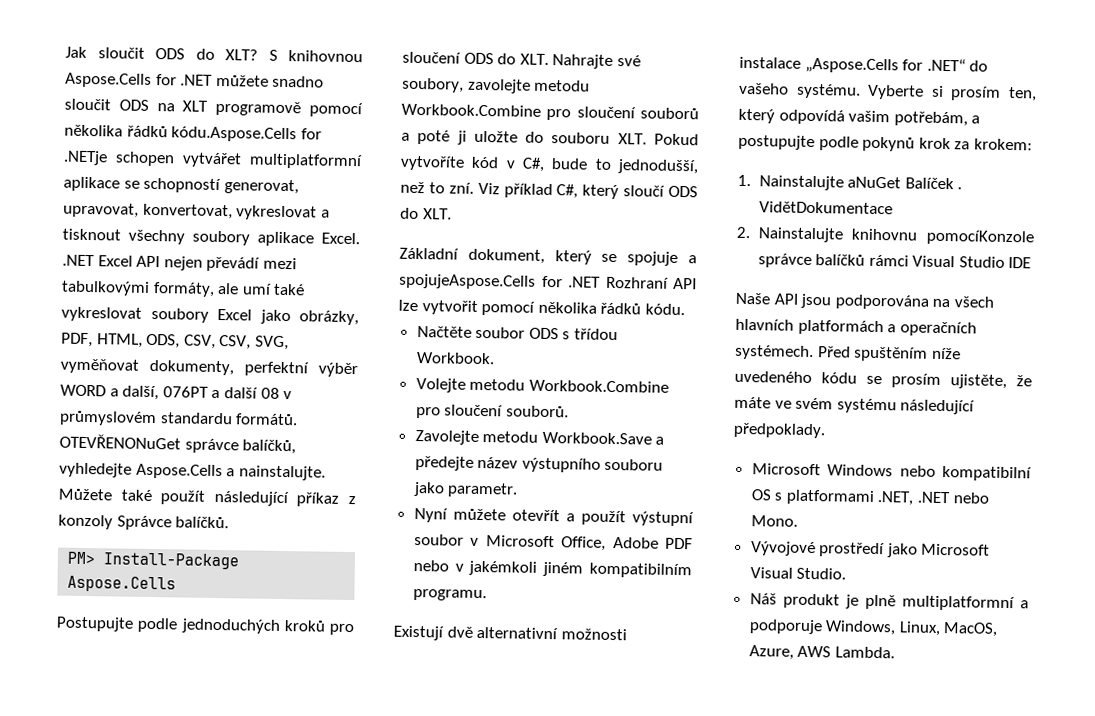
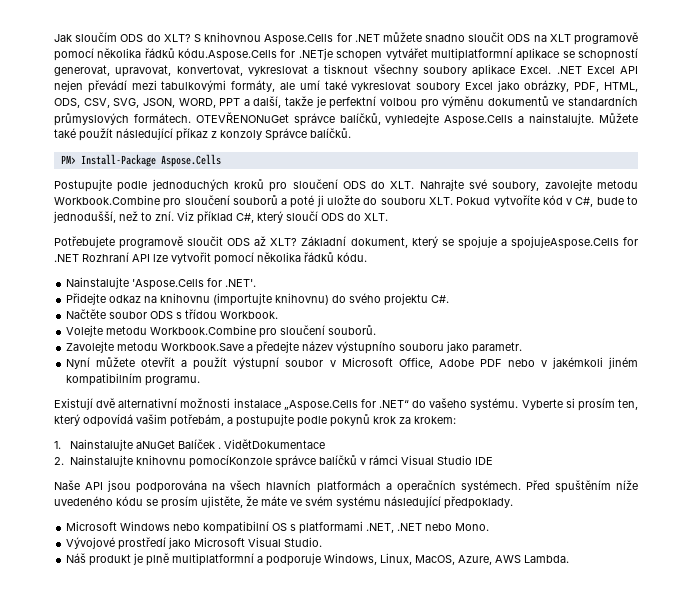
- Jak sloučit ODS do XLT?
+ Jak sloučím ODS do XLT?
- S knihovnou Aspose.Cells for .NET můžete snadno sloučit ODS na XLT programově pomocí několika řádků kódu.Aspose.Cells for .NETje schopen vytvářet multiplatformní aplikace se schopností generovat, upravovat, konvertovat, vykreslovat a tisknout všechny soubory aplikace Excel. .NET Excel API nejen převádí mezi tabulkovými formáty, ale umí také vykreslovat soubory Excel jako obrázky, PDF, HTML, ODS, CSV, CSV, SVG, vyměňovat dokumenty, perfektní výběr WORD a další, 076PT a další 08 v průmyslovém standardu formátů.
+ S knihovnou Aspose.Cells for .NET můžete snadno sloučit ODS na XLT programově pomocí několika řádků kódu.Aspose.Cells for .NETje schopen vytvářet multiplatformní aplikace se schopností generovat, upravovat, konvertovat, vykreslovat a tisknout všechny soubory aplikace Excel. .NET Excel API nejen převádí mezi tabulkovými formáty, ale umí také vykreslovat soubory Excel jako obrázky, PDF, HTML, ODS, CSV, SVG, JSON, WORD, PPT a další, takže je perfektní volbou pro výměnu dokumentů ve standardních průmyslových formátech.
+ Potřebujete programově sloučit ODS až XLT?
+ Nainstalujte 'Aspose.Cells for .NET'.
+ Přidejte odkaz na knihovnu (importujte knihovnu) do svého projektu C#.
- 2. Nainstalujte knihovnu pomocíKonzole správce balíčků rámci Visual Studio IDE
+ 2. Nainstalujte knihovnu pomocíKonzole správce balíčků v rámci Visual Studio IDE

